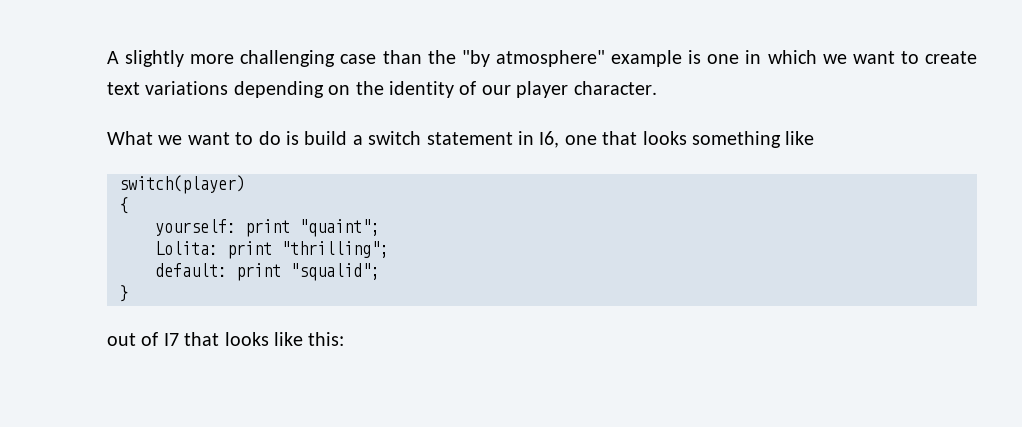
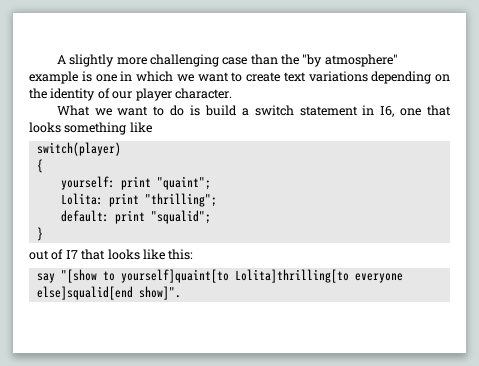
+ say "[show to yourself]quaint[to Lolita]thrilling[to everyone else]squalid[end show]".

